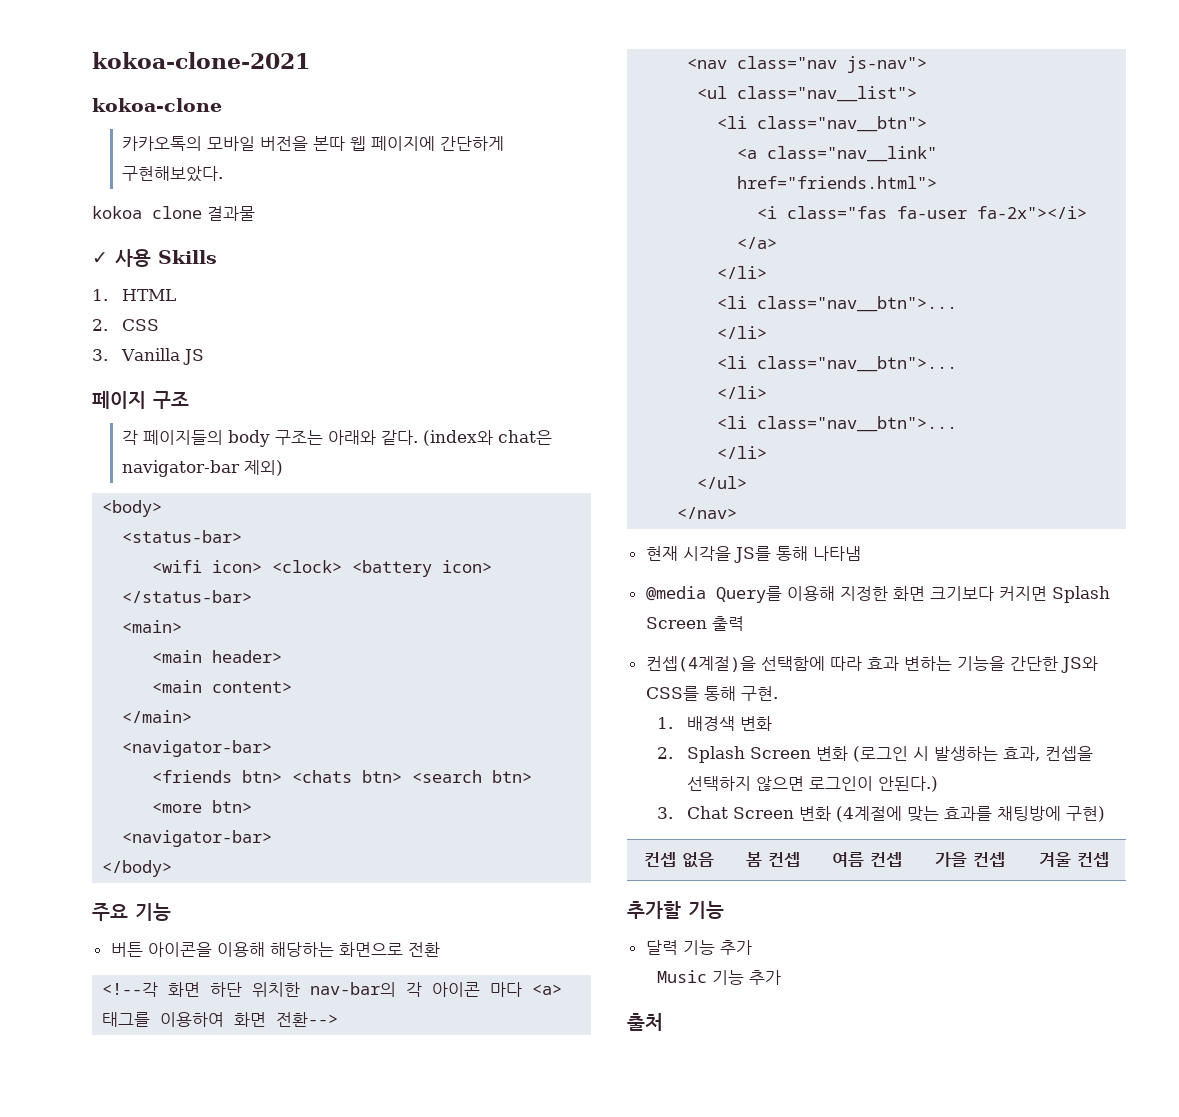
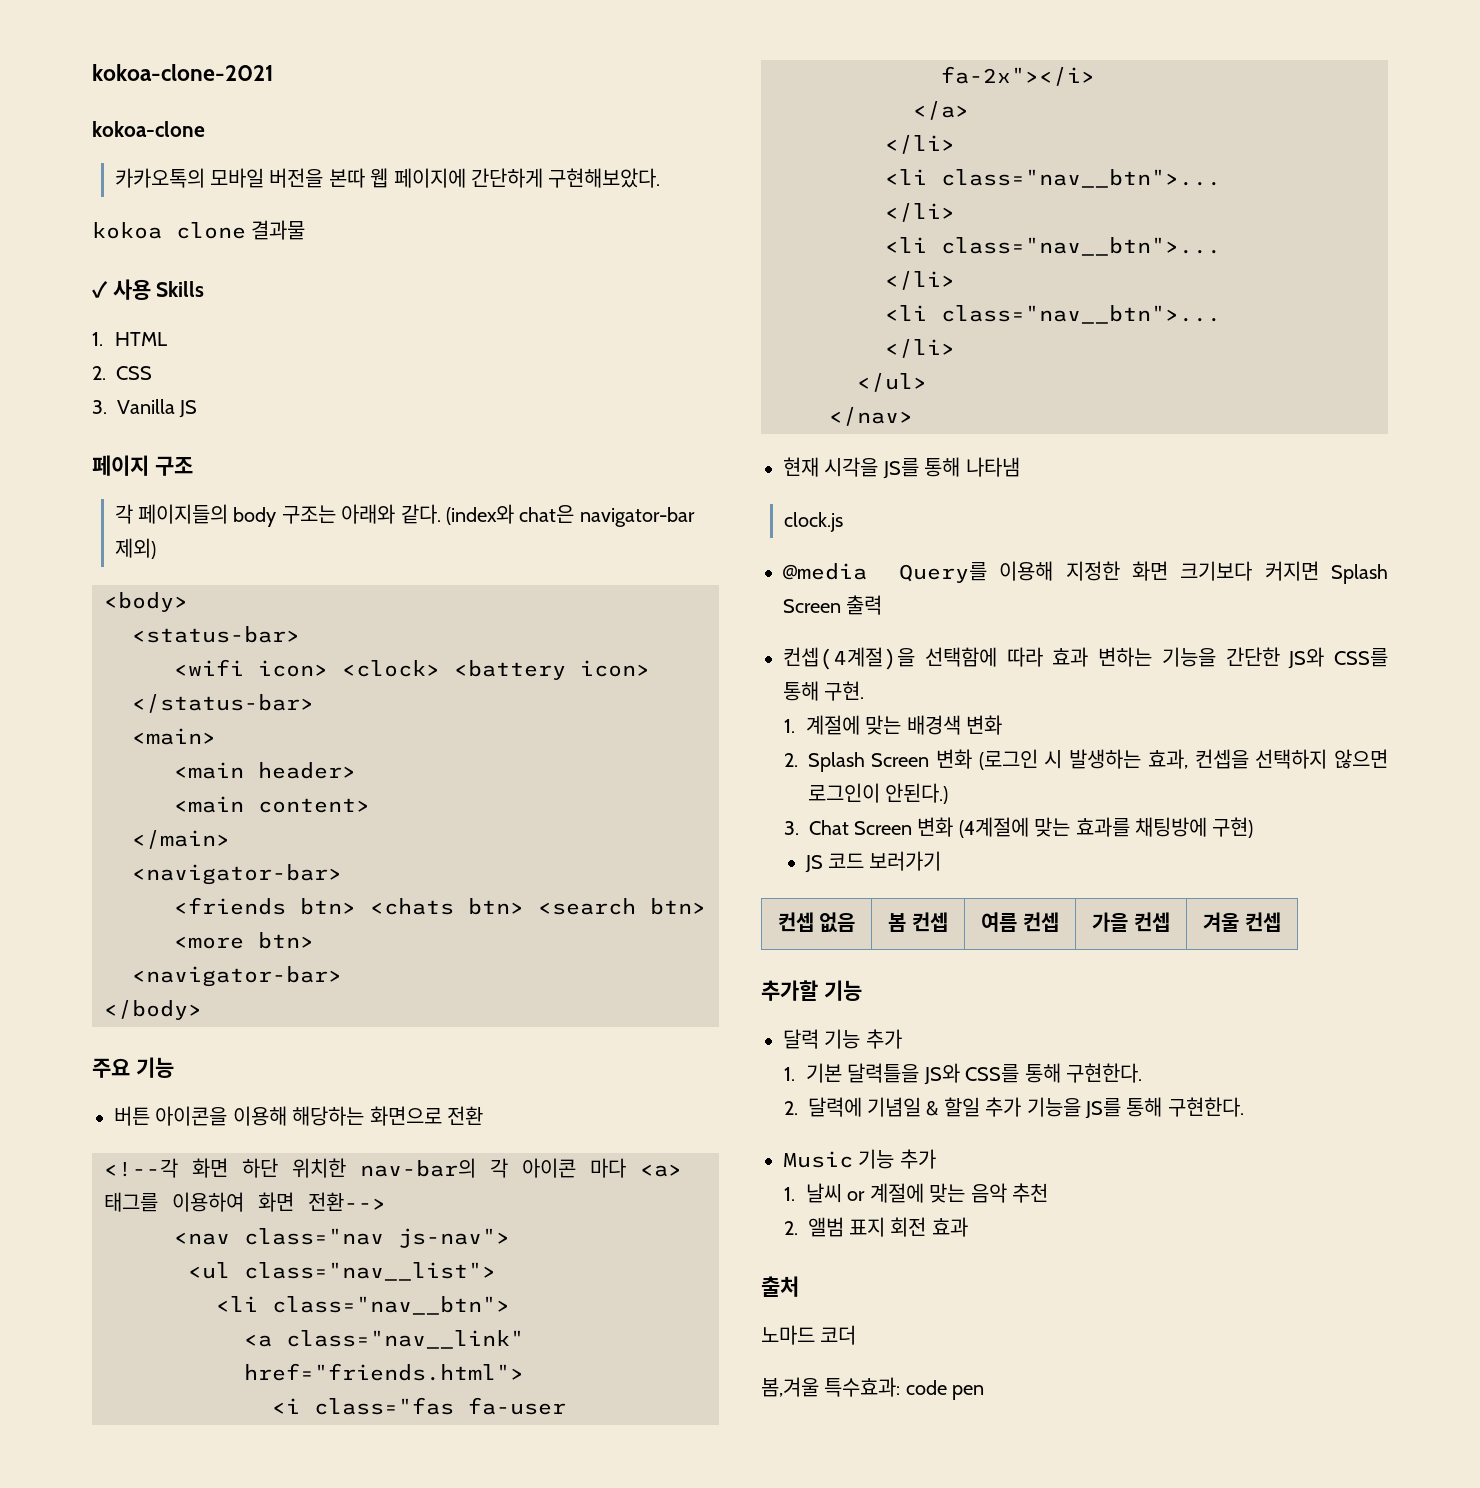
+ clock.js
- 1. 배경색 변화
+ 1. 계절에 맞는 배경색 변화
+ JS 코드 보러가기
+ 1. 기본 달력틀을 JS와 CSS를 통해 구현한다.
+ 2. 달력에 기념일 & 할일 추가 기능을 JS를 통해 구현한다.
  Music 기능 추가
+ 1. 날씨 or 계절에 맞는 음악 추천
+ 2. 앨범 표지 회전 효과
  출처
+ 노마드 코더
+ 봄,겨울 특수효과: code pen

